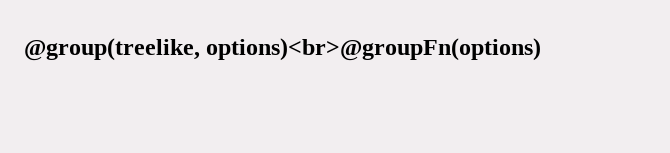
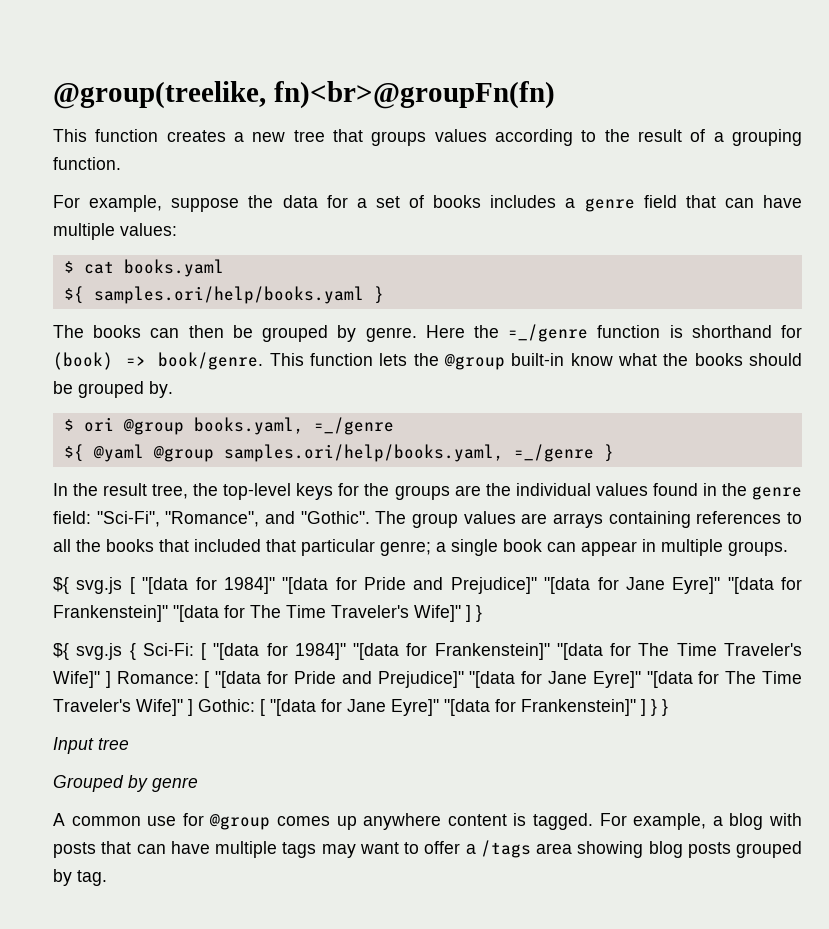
- @group(treelike, options)<br>@groupFn(options)
+ @group(treelike, fn)<br>@groupFn(fn)
+ This function creates a new tree that groups values according to the result of a grouping function.
+ For example, suppose the data for a set of books includes a genre field that can have multiple values:
+ $ cat books.yaml
+ ${ samples.ori/help/books.yaml }
+ The books can then be grouped by genre. Here the =_/genre function is shorthand for (book) => book/genre. This function lets the @group built-in know what the books should be grouped by.
+ $ ori @group books.yaml, =_/genre
+ ${ @yaml @group samples.ori/help/books.yaml, =_/genre }
+ In the result tree, the top-level keys for the groups are the individual values found in the genre field: "Sci-Fi", "Romance", and "Gothic". The group values are arrays containing references to all the books that included that particular genre; a single book can appear in multiple groups.
+ ${ svg.js [ "[data for 1984]" "[data for Pride and Prejudice]" "[data for Jane Eyre]" "[data for Frankenstein]" "[data for The Time Traveler's Wife]" ] }
+ ${ svg.js { Sci-Fi: [ "[data for 1984]" "[data for Frankenstein]" "[data for The Time Traveler's Wife]" ] Romance: [ "[data for Pride and Prejudice]" "[data for Jane Eyre]" "[data for The Time Traveler's Wife]" ] Gothic: [ "[data for Jane Eyre]" "[data for Frankenstein]" ] } }
+ Input tree
+ Grouped by genre
+ A common use for @group comes up anywhere content is tagged. For example, a blog with posts that can have multiple tags may want to offer a /tags area showing blog posts grouped by tag.

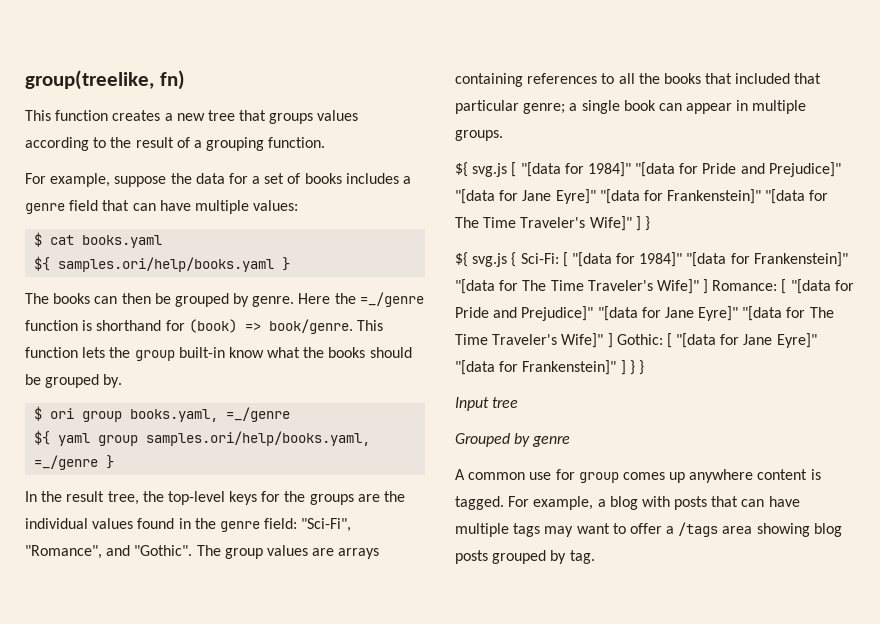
- @group(treelike, fn)<br>@groupFn(fn)
+ group(treelike, fn)
- This function lets the @group built-in know what the books should be grouped by.
+ This function lets the group built-in know what the books should be grouped by.
- $ ori @group books.yaml, =_/genre
+ $ ori group books.yaml, =_/genre
- ${ @yaml @group samples.ori/help/books.yaml, =_/genre }
+ ${ yaml group samples.ori/help/books.yaml, =_/genre }
- A common use for @group comes up anywhere content is tagged.
+ A common use for group comes up anywhere content is tagged.

